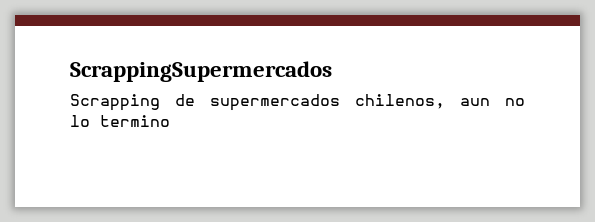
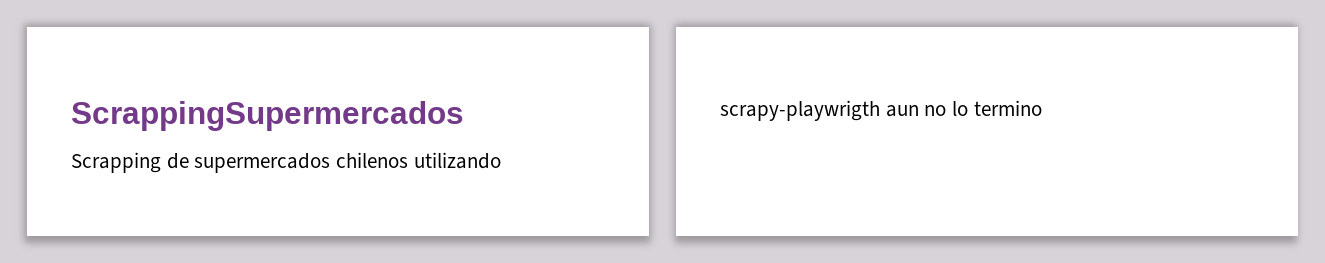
- Scrapping de supermercados chilenos, aun no lo termino
+ Scrapping de supermercados chilenos utilizando scrapy-playwrigth aun no lo termino

